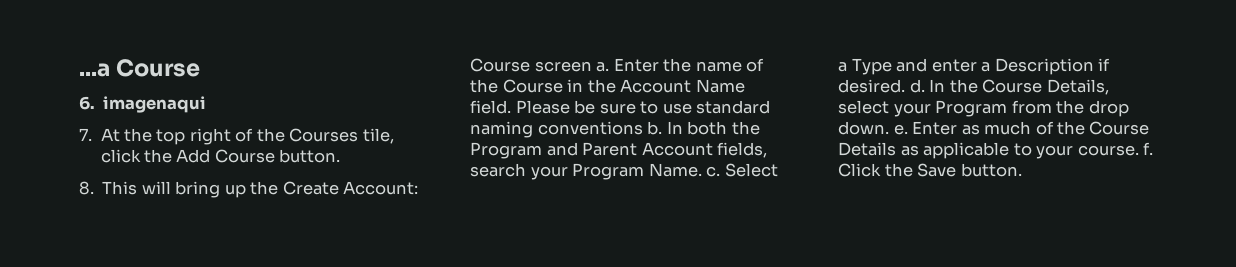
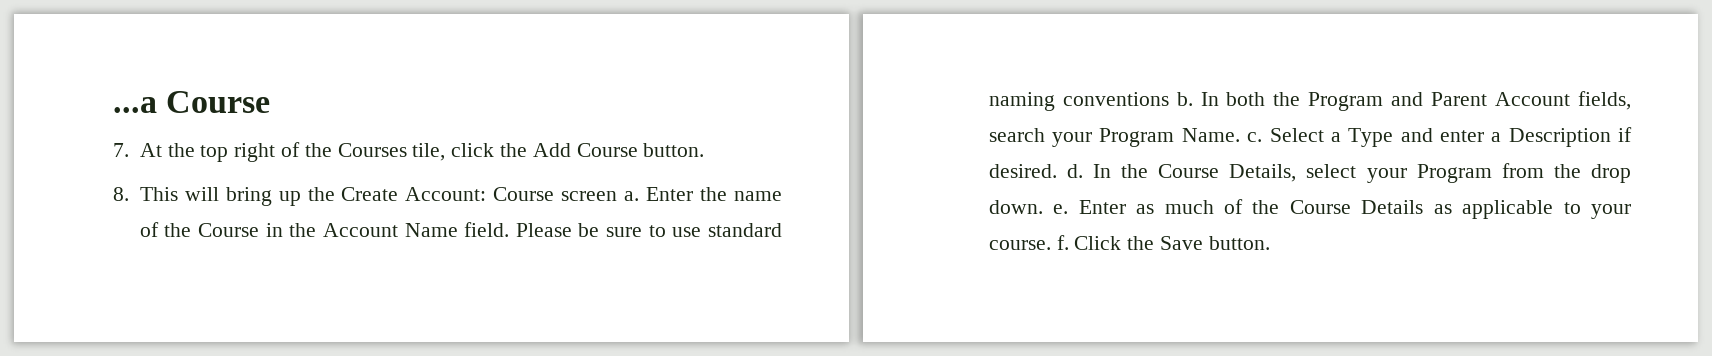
- 6. imagenaqui

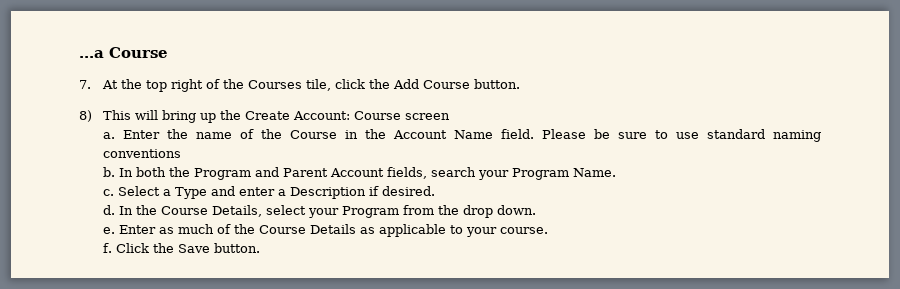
- 8. This will bring up the Create Account: Course screen a.
+ 8) This will bring up the Create Account: Course screen
+ a.
- Please be sure to use standard naming conventions b.
+ Please be sure to use standard naming conventions
+ b.
- In both the Program and Parent Account fields, search your Program Name. c.
+ In both the Program and Parent Account fields, search your Program Name.
+ c.
- Select a Type and enter a Description if desired. d.
+ Select a Type and enter a Description if desired.
+ d.
- In the Course Details, select your Program from the drop down. e.
+ In the Course Details, select your Program from the drop down.
+ e.
- Enter as much of the Course Details as applicable to your course. f.
+ Enter as much of the Course Details as applicable to your course.
+ f.

